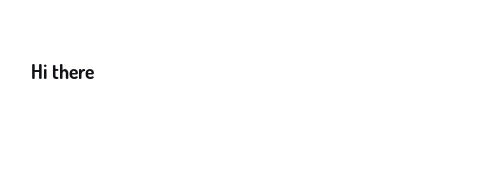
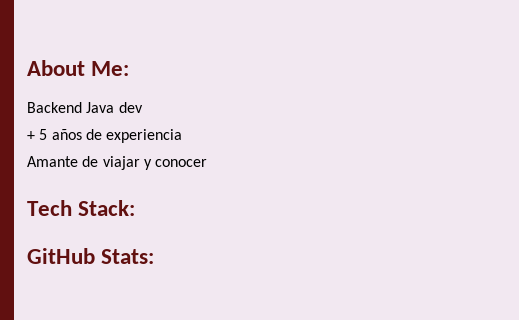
- Hi there
+ About Me:
+ Backend Java dev
+ + 5 años de experiencia
+ Amante de viajar y conocer
+ Tech Stack:
+ GitHub Stats:

